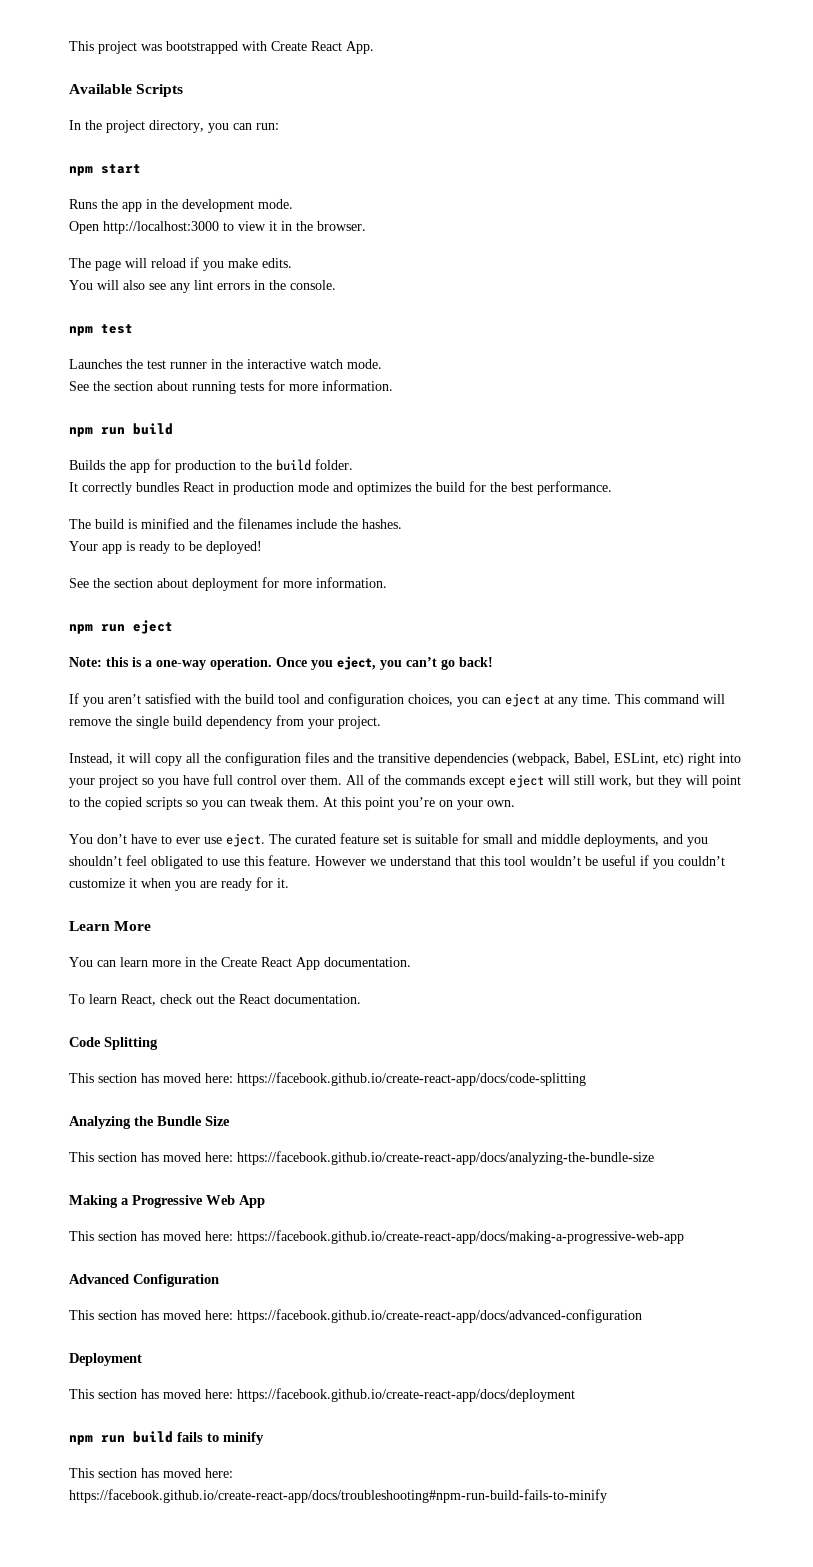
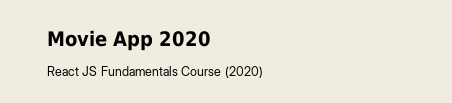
- This project was bootstrapped with Create React App.
- Available Scripts
- In the project directory, you can run:
- npm start
- Runs the app in the development mode.
- Open http://localhost:3000 to view it in the browser.
- The page will reload if you make edits.
- You will also see any lint errors in the console.
- npm test
- Launches the test runner in the interactive watch mode.
- See the section about running tests for more information.
- npm run build
- Builds the app for production to the build folder.
- It correctly bundles React in production mode and optimizes the build for the best performance.
- The build is minified and the filenames include the hashes.
- Your app is ready to be deployed!
- See the section about deployment for more information.
- npm run eject
- Note: this is a one-way operation. Once you eject, you can’t go back!
- If you aren’t satisfied with the build tool and configuration choices, you can eject at any time. This command will remove the single build dependency from your project.
- Instead, it will copy all the configuration files and the transitive dependencies (webpack, Babel, ESLint, etc) right into your project so you have full control over them. All of the commands except eject will still work, but they will point to the copied scripts so you can tweak them. At this point you’re on your own.
- You don’t have to ever use eject. The curated feature set is suitable for small and middle deployments, and you shouldn’t feel obligated to use this feature. However we understand that this tool wouldn’t be useful if you couldn’t customize it when you are ready for it.
- Learn More
- You can learn more in the Create React App documentation.
- To learn React, check out the React documentation.
- Code Splitting
- This section has moved here: https://facebook.github.io/create-react-app/docs/code-splitting
- Analyzing the Bundle Size
- This section has moved here: https://facebook.github.io/create-react-app/docs/analyzing-the-bundle-size
- Making a Progressive Web App
- This section has moved here: https://facebook.github.io/create-react-app/docs/making-a-progressive-web-app
- Advanced Configuration
- This section has moved here: https://facebook.github.io/create-react-app/docs/advanced-configuration
- Deployment
- This section has moved here: https://facebook.github.io/create-react-app/docs/deployment
- npm run build fails to minify
- This section has moved here: https://facebook.github.io/create-react-app/docs/troubleshooting#npm-run-build-fails-to-minify
+ Movie App 2020
+ React JS Fundamentals Course (2020)

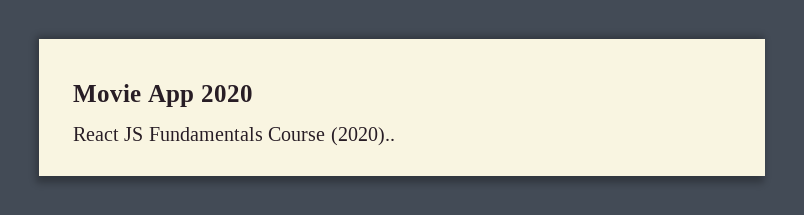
- React JS Fundamentals Course (2020)
+ React JS Fundamentals Course (2020)..

